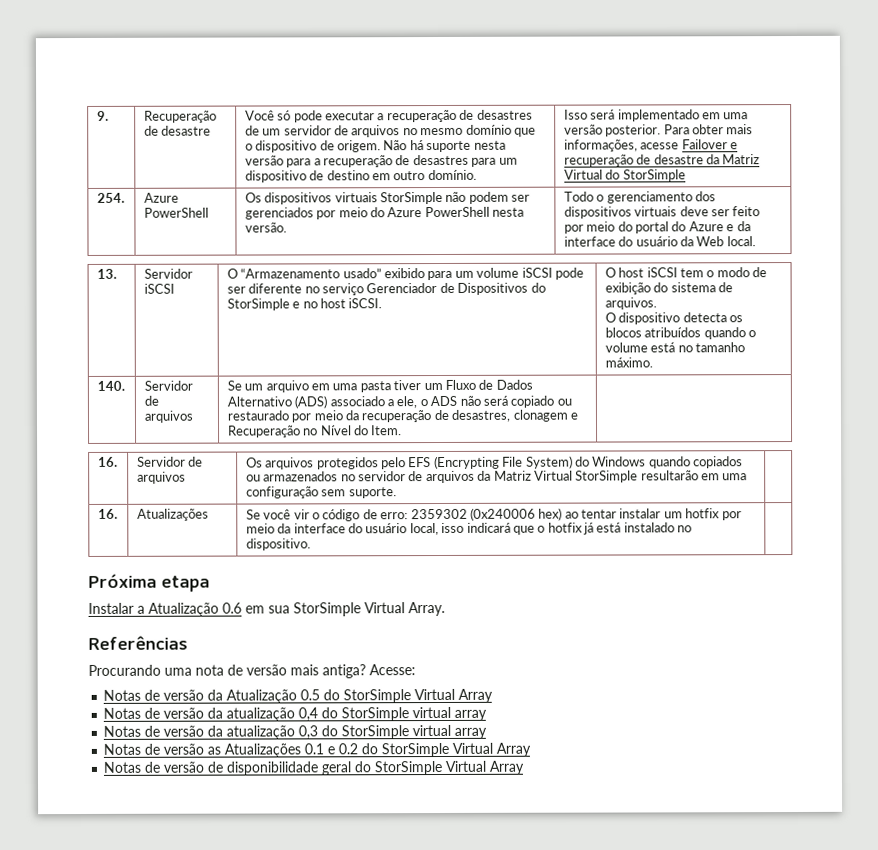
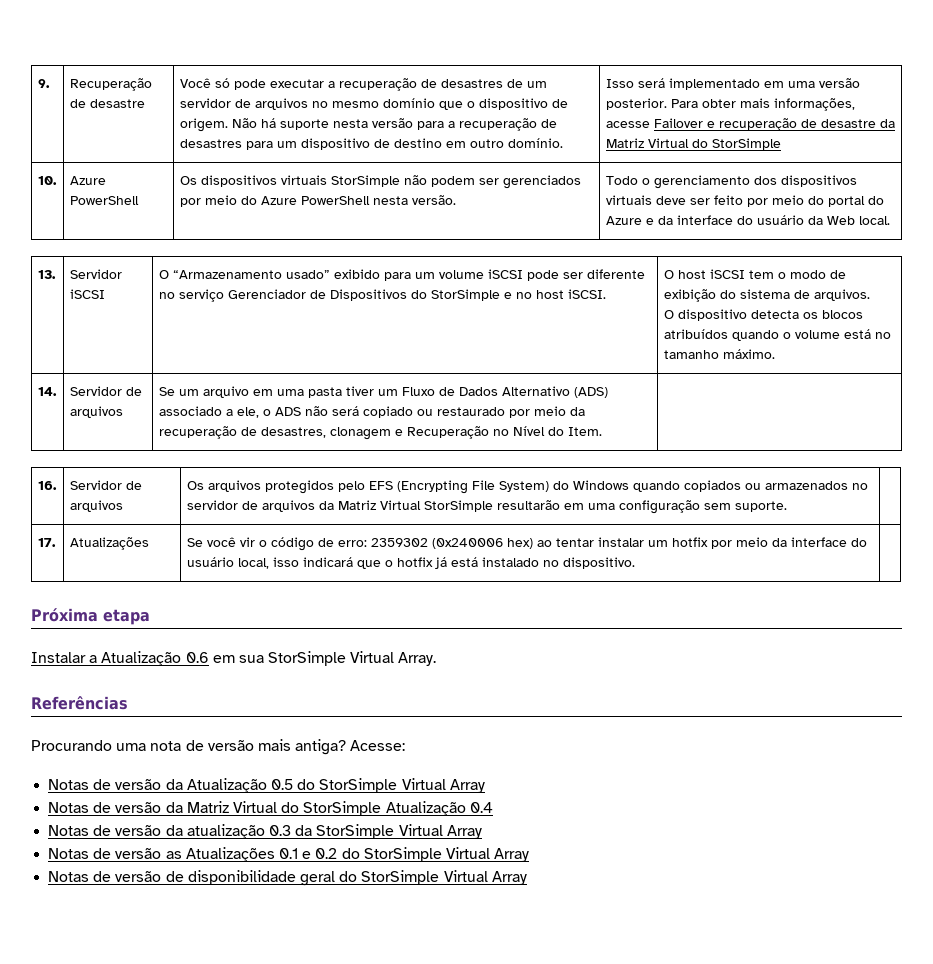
- 254.
+ 10.
- 140. | Servidor de arquivos | Se um arquivo em uma pasta tiver um Fluxo de Dados Alternativo (ADS) associado a ele, o ADS não será copiado ou restaurado por meio da recuperação de desastres, clonagem e Recuperação no Nível do Item. |
+ 14. | Servidor de arquivos | Se um arquivo em uma pasta tiver um Fluxo de Dados Alternativo (ADS) associado a ele, o ADS não será copiado ou restaurado por meio da recuperação de desastres, clonagem e Recuperação no Nível do Item. |
- 16. | Atualizações | Se você vir o código de erro: 2359302 (0x240006 hex) ao tentar instalar um hotfix por meio da interface do usuário local, isso indicará que o hotfix já está instalado no dispositivo. |
+ 17. | Atualizações | Se você vir o código de erro: 2359302 (0x240006 hex) ao tentar instalar um hotfix por meio da interface do usuário local, isso indicará que o hotfix já está instalado no dispositivo. |
- Notas de versão da atualização 0,4 do StorSimple virtual array
- Notas de versão da atualização 0,3 do StorSimple virtual array
+ Notas de versão da Matriz Virtual do StorSimple Atualização 0.4
+ Notas de versão da atualização 0.3 da StorSimple Virtual Array

